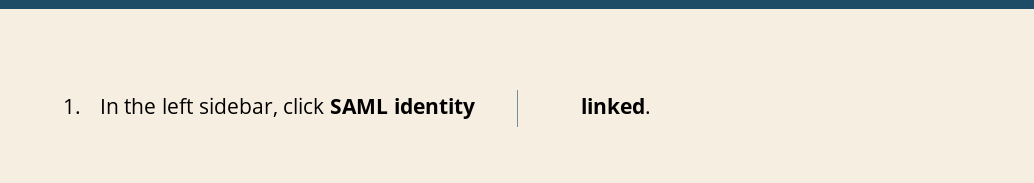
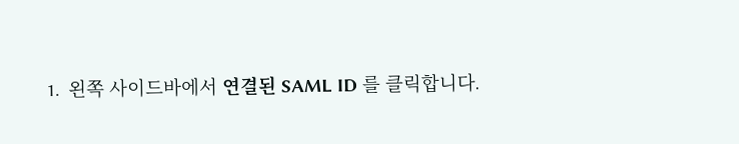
- 1. In the left sidebar, click SAML identity linked.
+ 1. 왼쪽 사이드바에서 연결된 SAML ID 를 클릭합니다.

